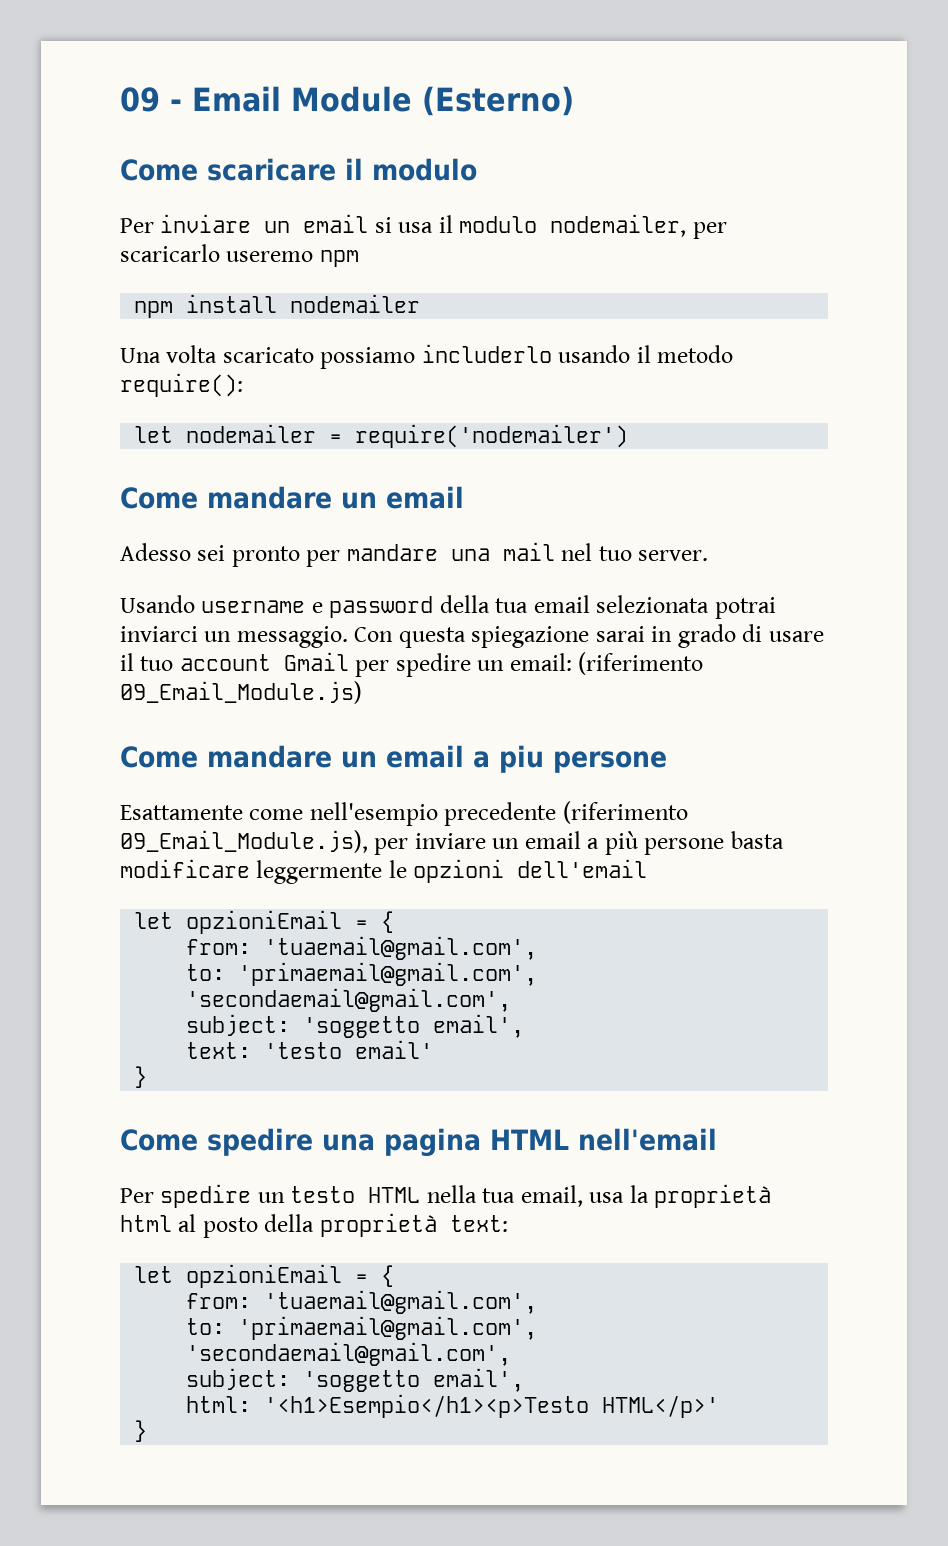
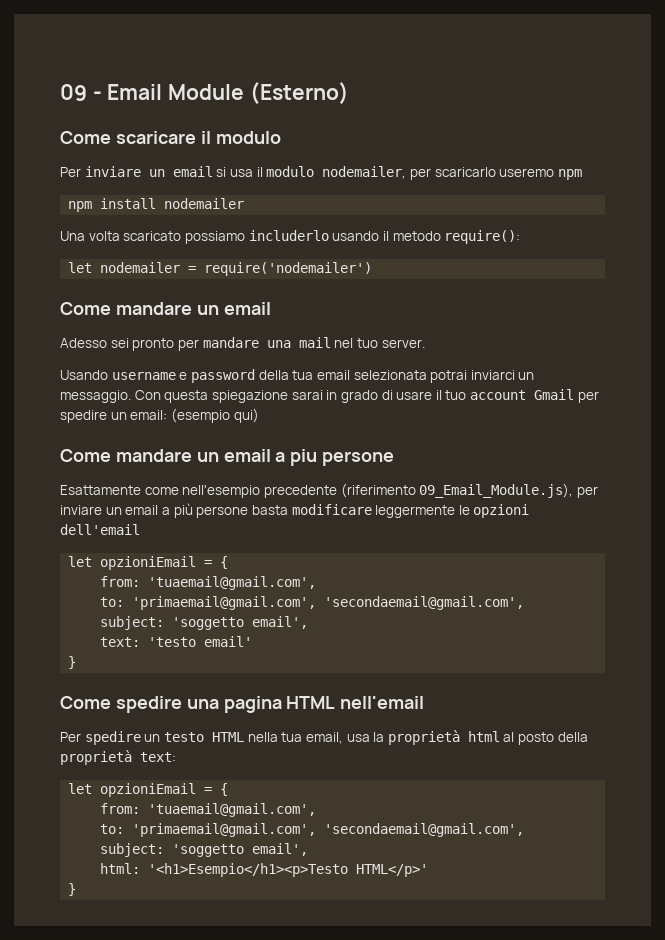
- Con questa spiegazione sarai in grado di usare il tuo account Gmail per spedire un email: (riferimento 09_Email_Module.js)
+ Con questa spiegazione sarai in grado di usare il tuo account Gmail per spedire un email: (esempio qui)

